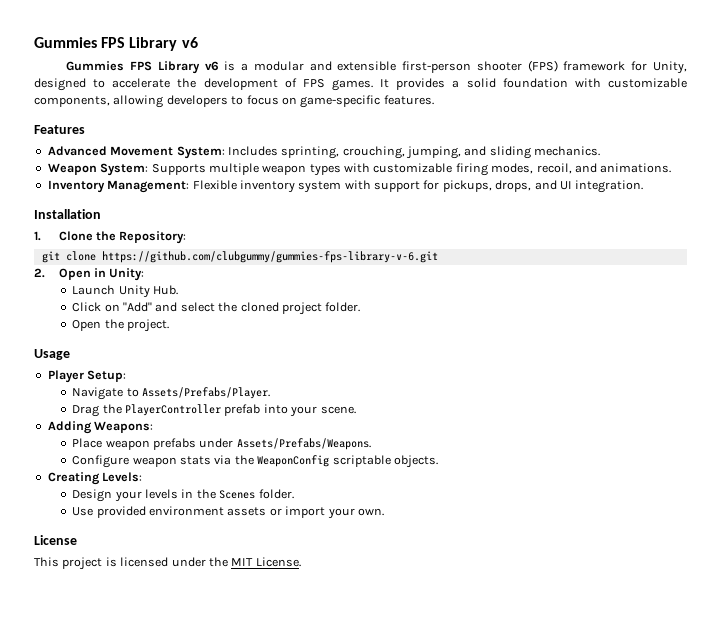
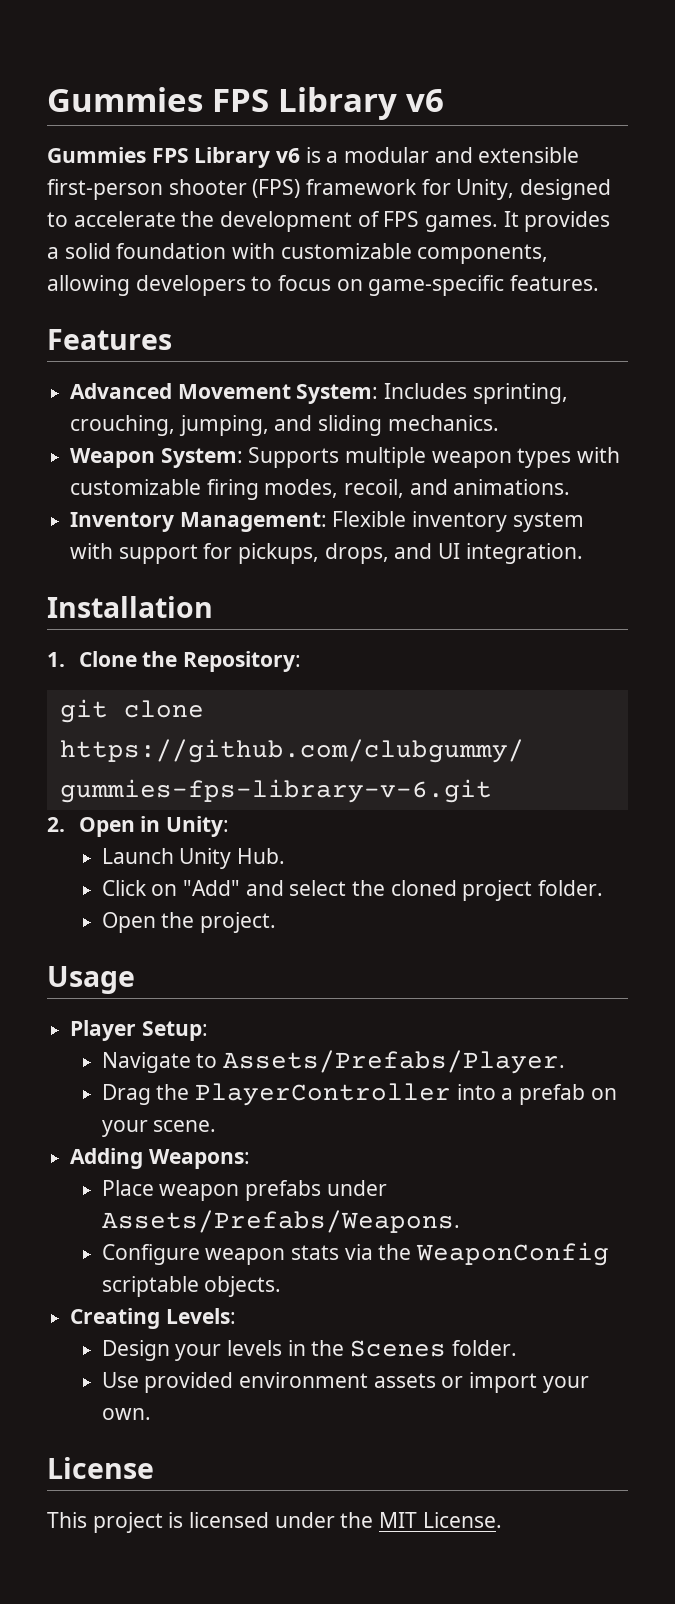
- Drag the PlayerController prefab into your scene.
+ Drag the PlayerController into a prefab on your scene.

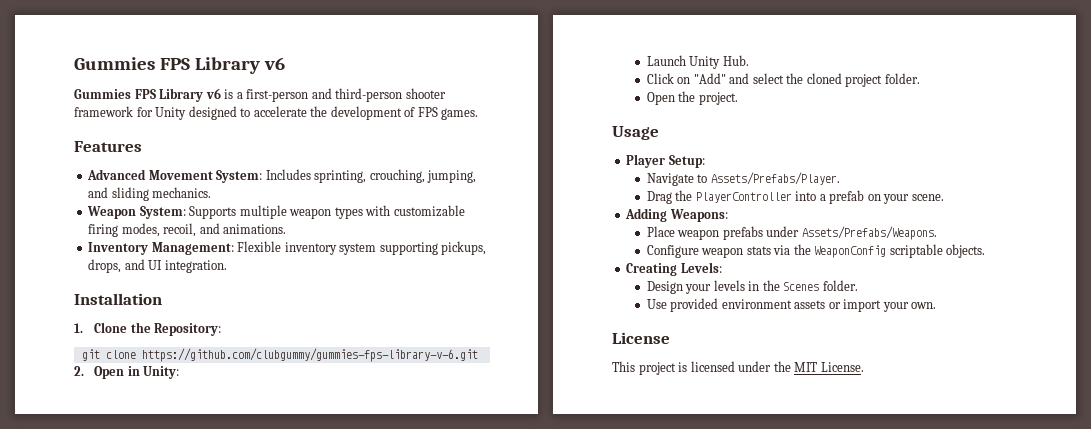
- Gummies FPS Library v6 is a modular and extensible first-person shooter (FPS) framework for Unity, designed to accelerate the development of FPS games. It provides a solid foundation with customizable components, allowing developers to focus on game-specific features.
+ Gummies FPS Library v6 is a first-person and third-person shooter framework for Unity designed to accelerate the development of FPS games.
- Inventory Management: Flexible inventory system with support for pickups, drops, and UI integration.
+ Inventory Management: Flexible inventory system supporting pickups, drops, and UI integration.

